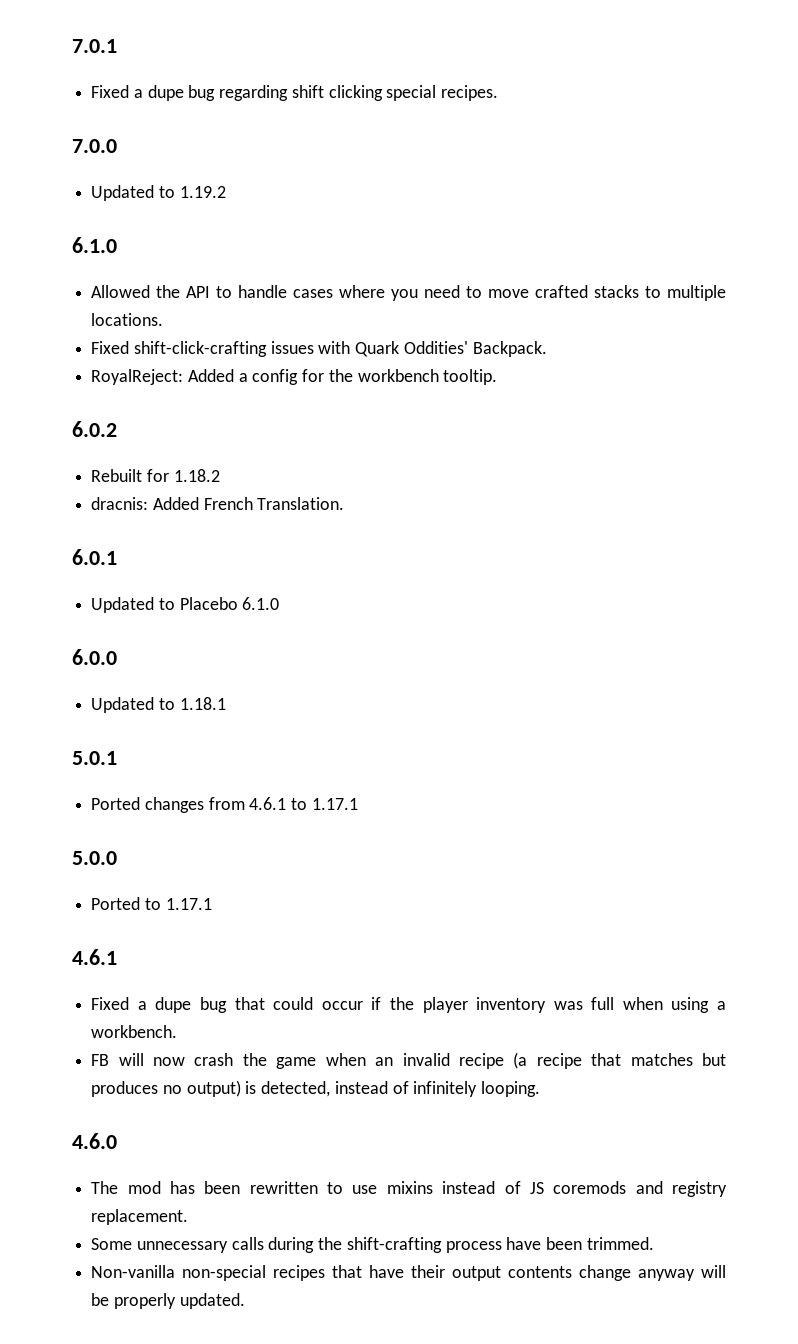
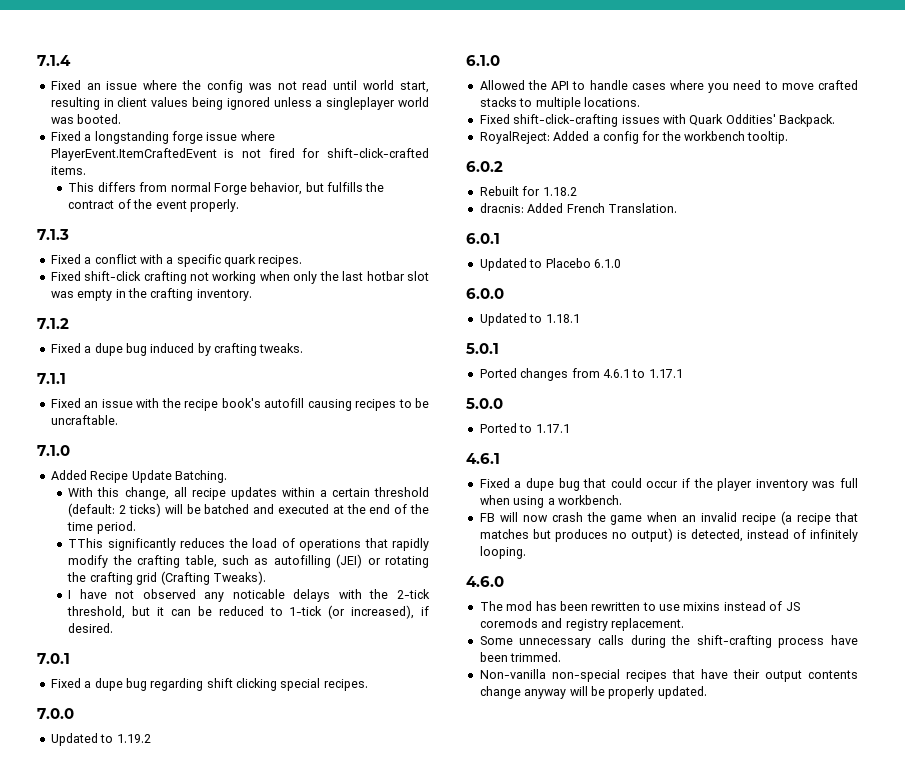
+ 7.1.4
+ Fixed an issue where the config was not read until world start, resulting in client values being ignored unless a singleplayer world was booted.
+ Fixed a longstanding forge issue where PlayerEvent.ItemCraftedEvent is not fired for shift-click-crafted items.
+ This differs from normal Forge behavior, but fulfills the contract of the event properly.
+ 7.1.3
+ Fixed a conflict with a specific quark recipes.
+ Fixed shift-click crafting not working when only the last hotbar slot was empty in the crafting inventory.
+ 7.1.2
+ Fixed a dupe bug induced by crafting tweaks.
+ 7.1.1
+ Fixed an issue with the recipe book's autofill causing recipes to be uncraftable.
+ 7.1.0
+ Added Recipe Update Batching.
+ With this change, all recipe updates within a certain threshold (default: 2 ticks) will be batched and executed at the end of the time period.
+ TThis significantly reduces the load of operations that rapidly modify the crafting table, such as autofilling (JEI) or rotating the crafting grid (Crafting Tweaks).
+ I have not observed any noticable delays with the 2-tick threshold, but it can be reduced to 1-tick (or increased), if desired.

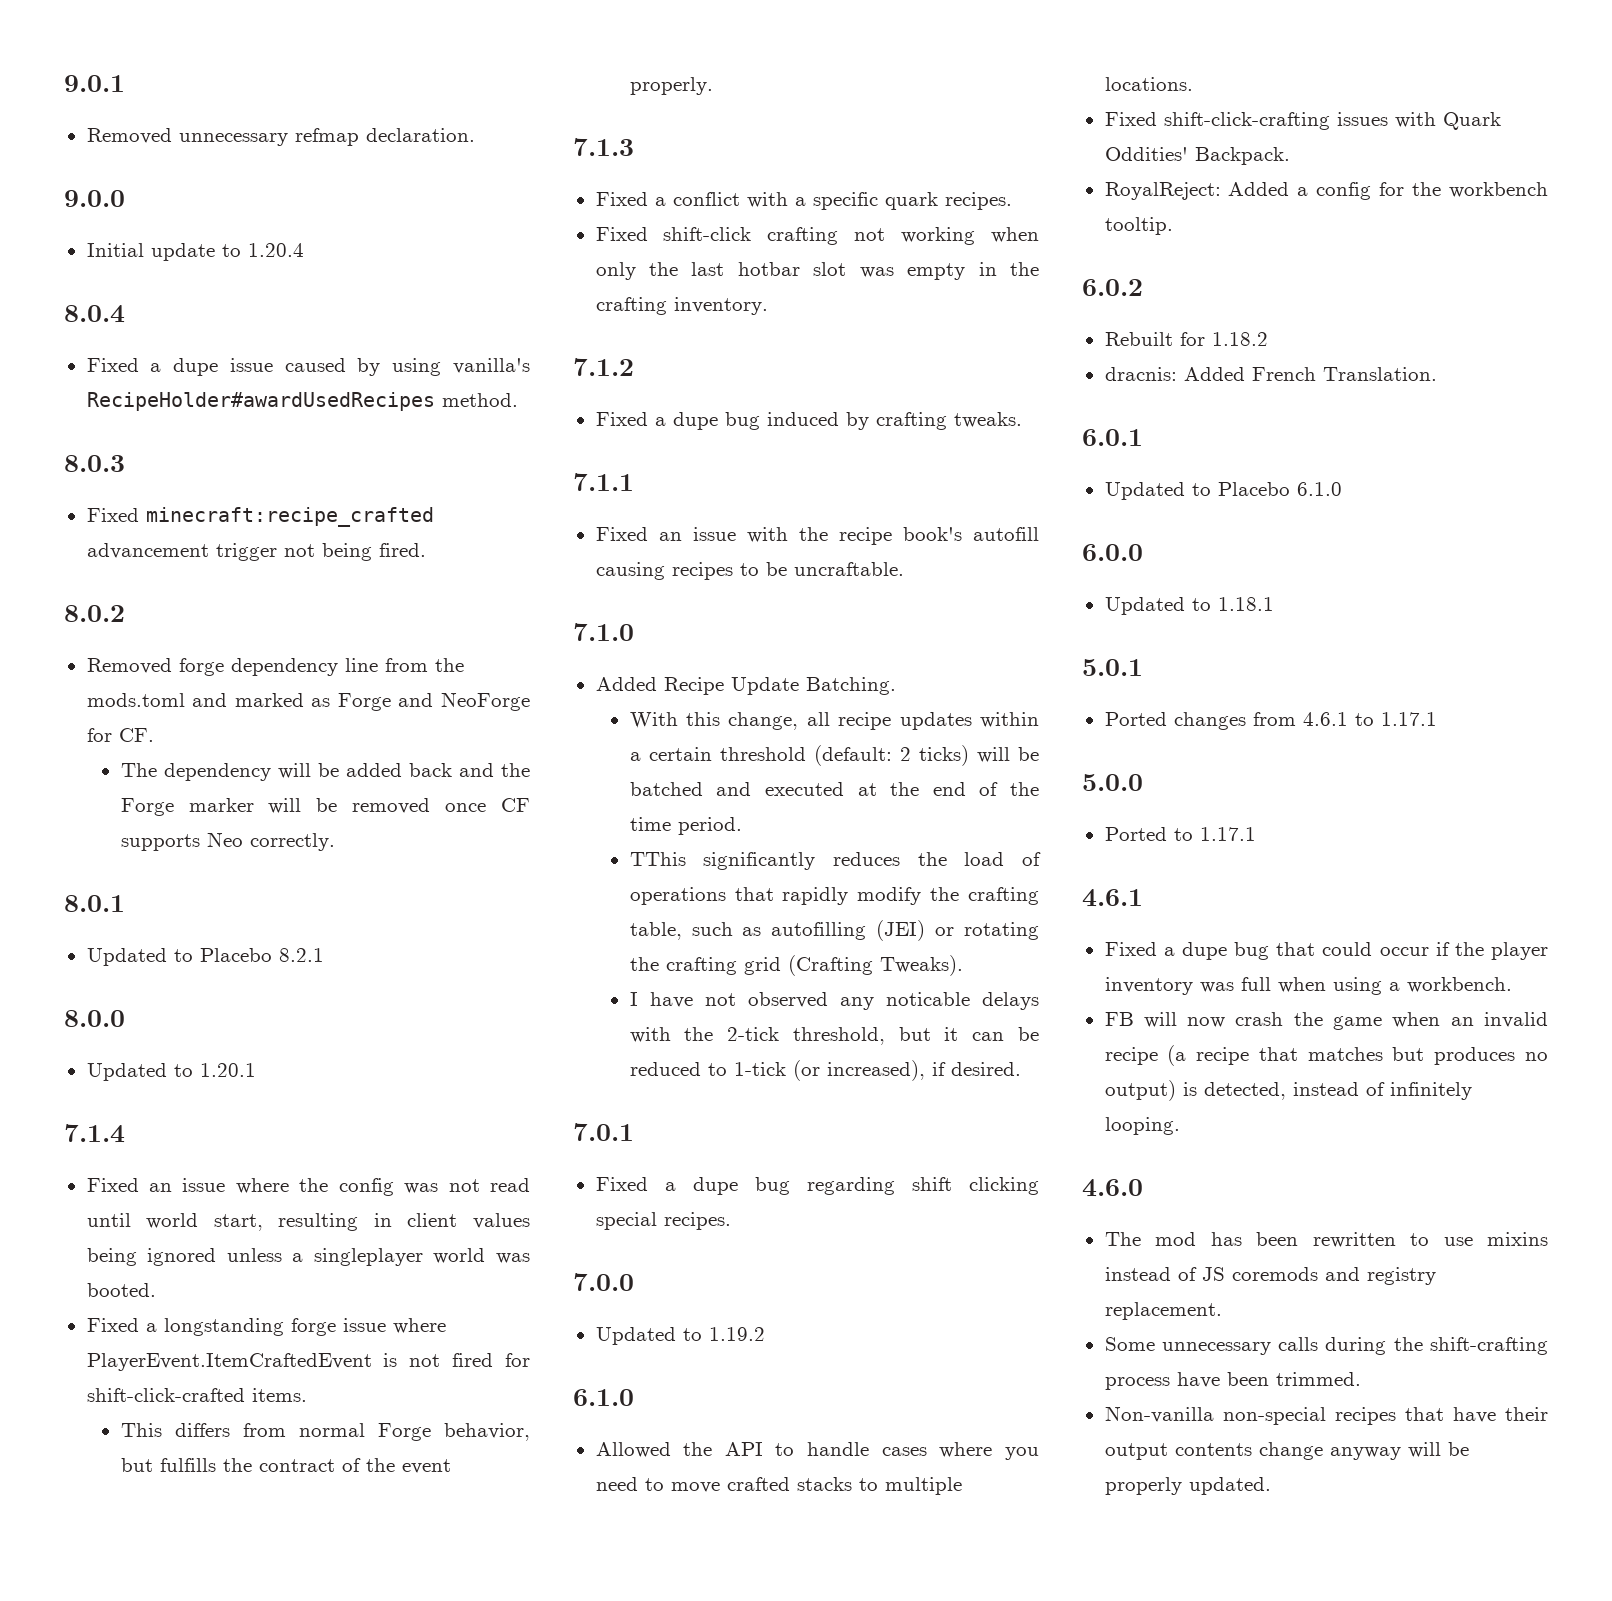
+ 9.0.1
+ Removed unnecessary refmap declaration.
+ 9.0.0
+ Initial update to 1.20.4
+ 8.0.4
+ Fixed a dupe issue caused by using vanilla's RecipeHolder#awardUsedRecipes method.
+ 8.0.3
+ Fixed minecraft:recipe_crafted advancement trigger not being fired.
+ 8.0.2
+ Removed forge dependency line from the mods.toml and marked as Forge and NeoForge for CF.
+ The dependency will be added back and the Forge marker will be removed once CF supports Neo correctly.
+ 8.0.1
+ Updated to Placebo 8.2.1
+ 8.0.0
+ Updated to 1.20.1

